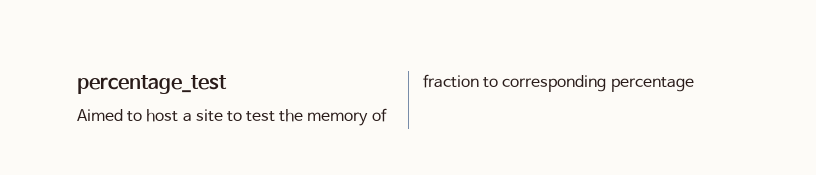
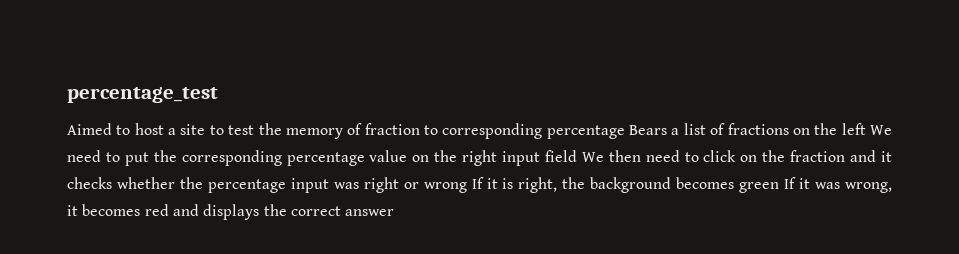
- Aimed to host a site to test the memory of fraction to corresponding percentage
+ Aimed to host a site to test the memory of fraction to corresponding percentage Bears a list of fractions on the left We need to put the corresponding percentage value on the right input field We then need to click on the fraction and it checks whether the percentage input was right or wrong If it is right, the background becomes green If it was wrong, it becomes red and displays the correct answer

